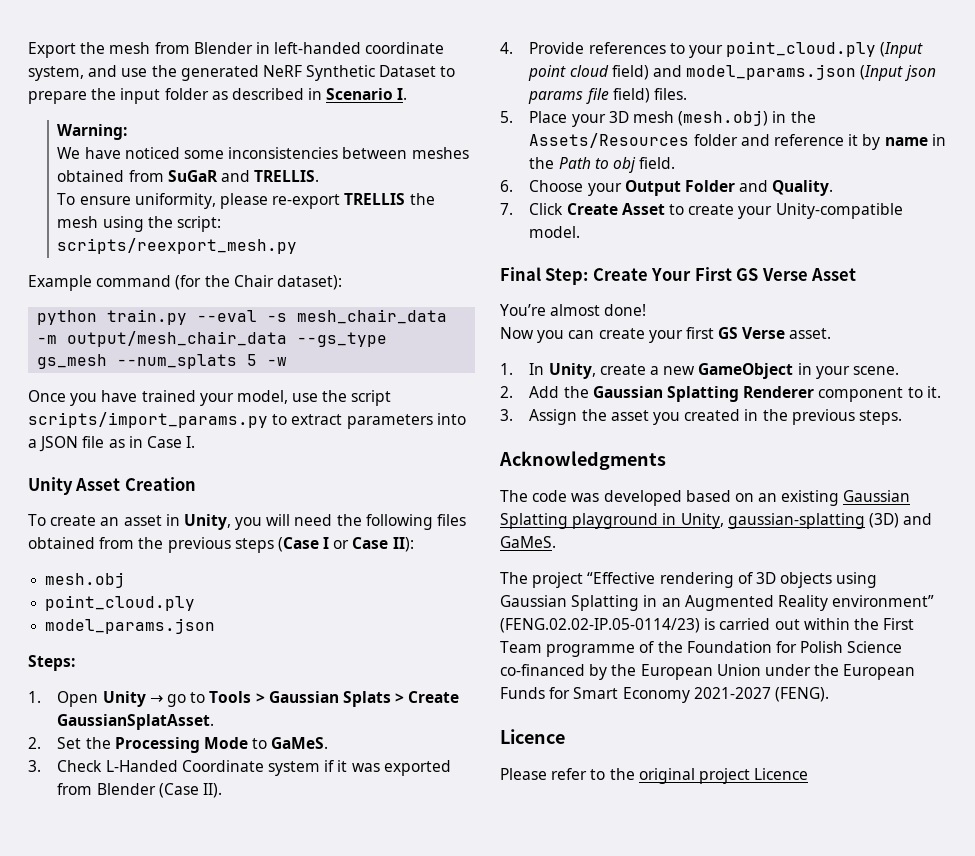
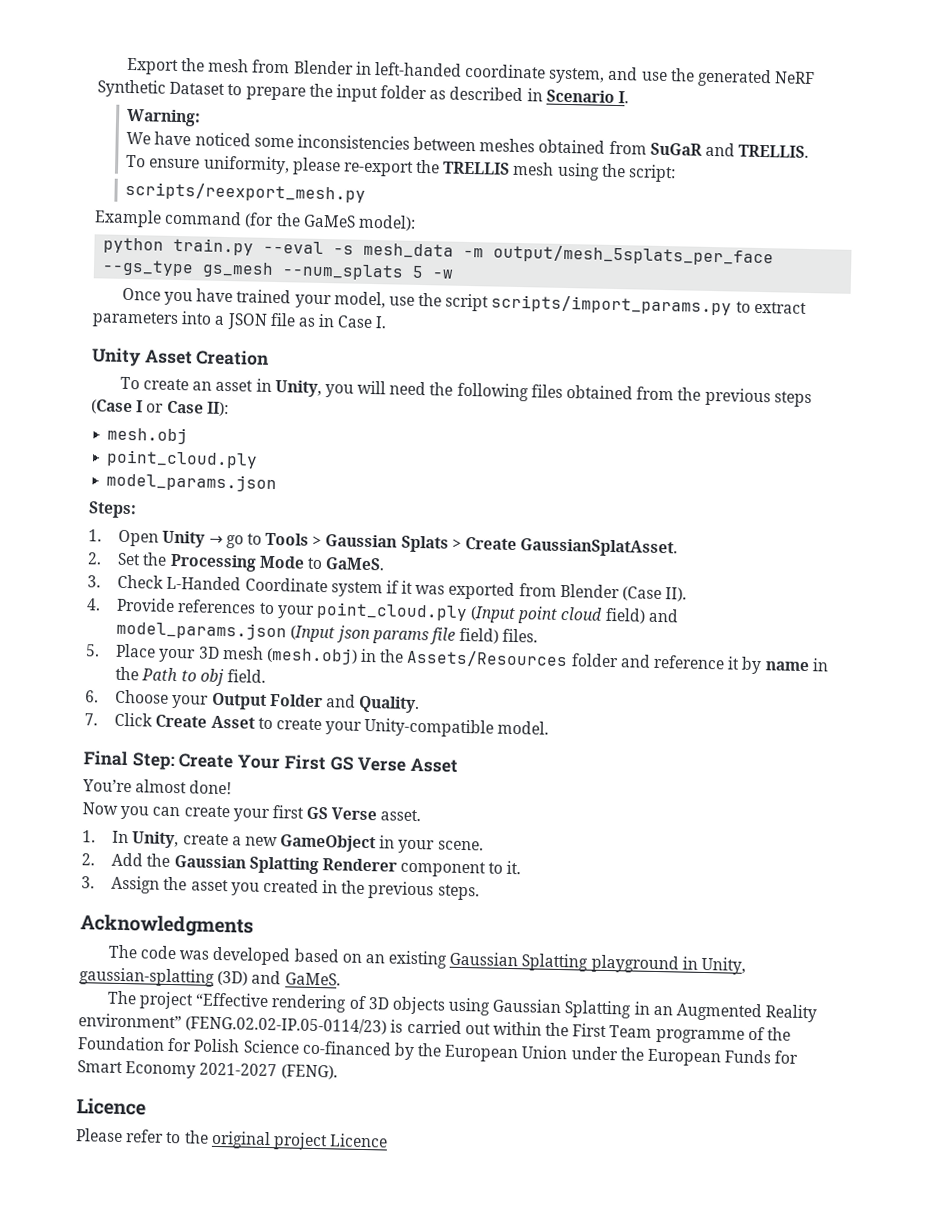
- To ensure uniformity, please re-export TRELLIS the mesh using the script:
+ To ensure uniformity, please re-export the TRELLIS mesh using the script:
- Example command (for the Chair dataset):
+ Example command (for the GaMeS model):
- python train.py --eval -s mesh_chair_data -m output/mesh_chair_data --gs_type gs_mesh --num_splats 5 -w
+ python train.py --eval -s mesh_data -m output/mesh_5splats_per_face --gs_type gs_mesh --num_splats 5 -w

